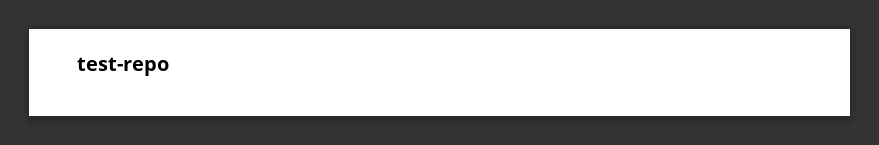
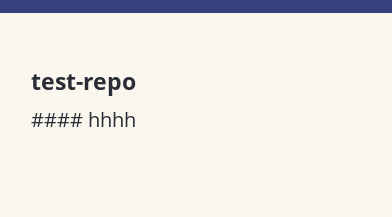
+ #### hhhh

